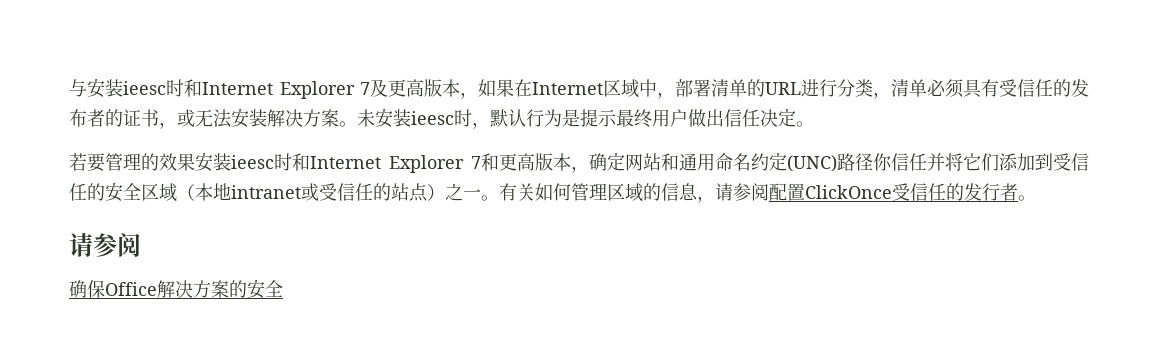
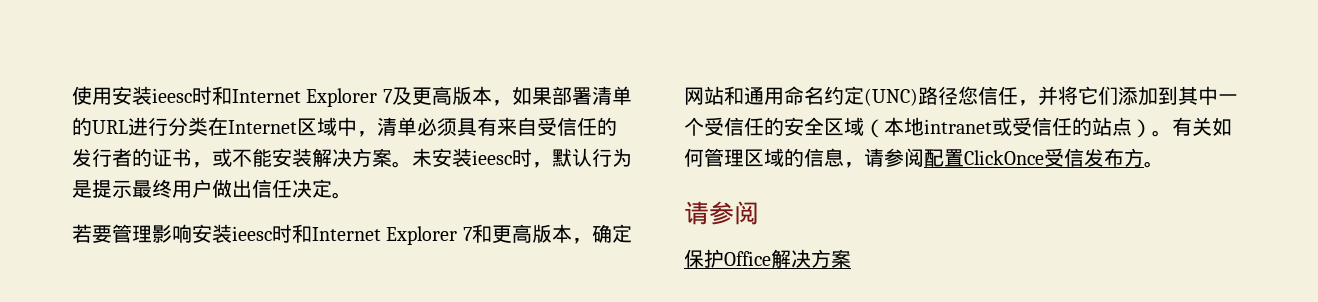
- 与安装ieesc时和Internet Explorer 7及更高版本，如果在Internet区域中，部署清单的URL进行分类，清单必须具有受信任的发布者的证书，或无法安装解决方案。
+ 使用安装ieesc时和Internet Explorer 7及更高版本，如果部署清单的URL进行分类在Internet区域中，清单必须具有来自受信任的发行者的证书，或不能安装解决方案。
- 若要管理的效果安装ieesc时和Internet Explorer 7和更高版本，确定网站和通用命名约定(UNC)路径你信任并将它们添加到受信任的安全区域（本地intranet或受信任的站点）之一。
+ 若要管理影响安装ieesc时和Internet Explorer 7和更高版本，确定网站和通用命名约定(UNC)路径您信任，并将它们添加到其中一个受信任的安全区域（本地intranet或受信任的站点）。
- 有关如何管理区域的信息，请参阅配置ClickOnce受信任的发行者。
+ 有关如何管理区域的信息，请参阅配置ClickOnce受信发布方。
- 确保Office解决方案的安全
+ 保护Office解决方案

